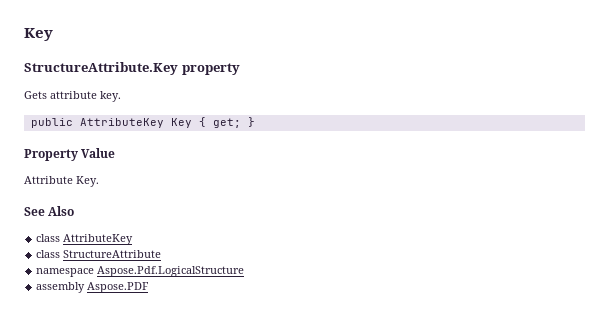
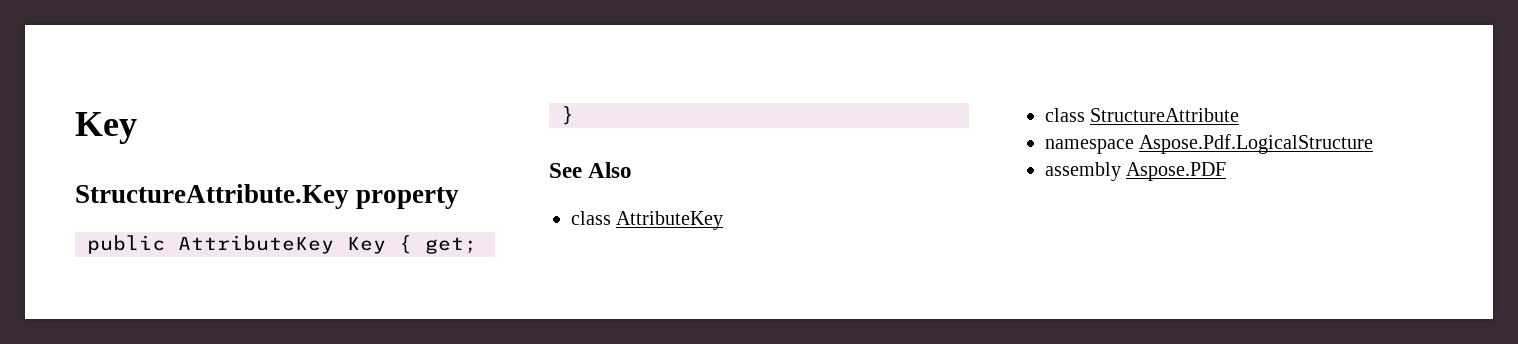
- Gets attribute key.
- Property Value
- Attribute Key.

